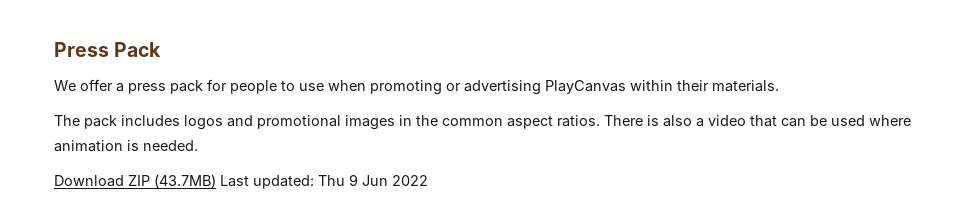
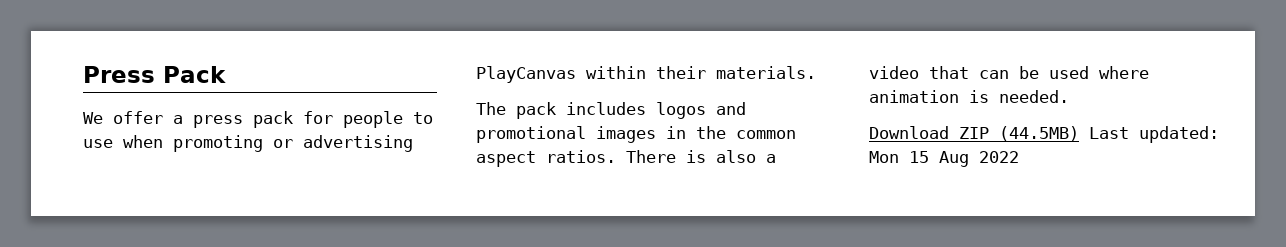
- Download ZIP (43.7MB) Last updated: Thu 9 Jun 2022
+ Download ZIP (44.5MB) Last updated: Mon 15 Aug 2022

